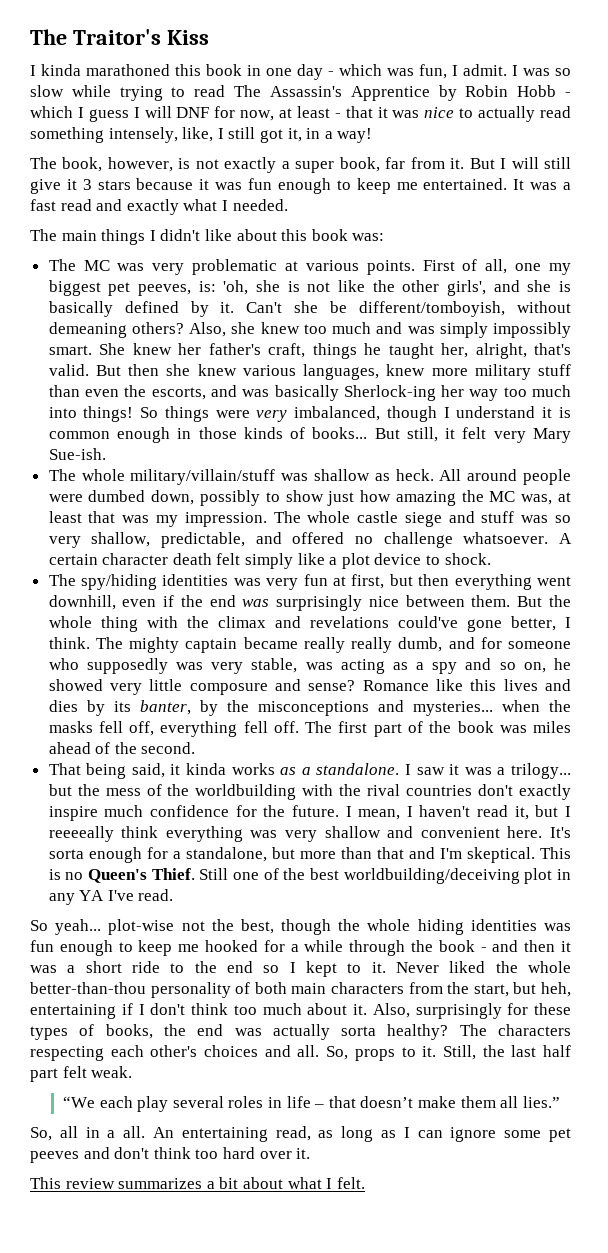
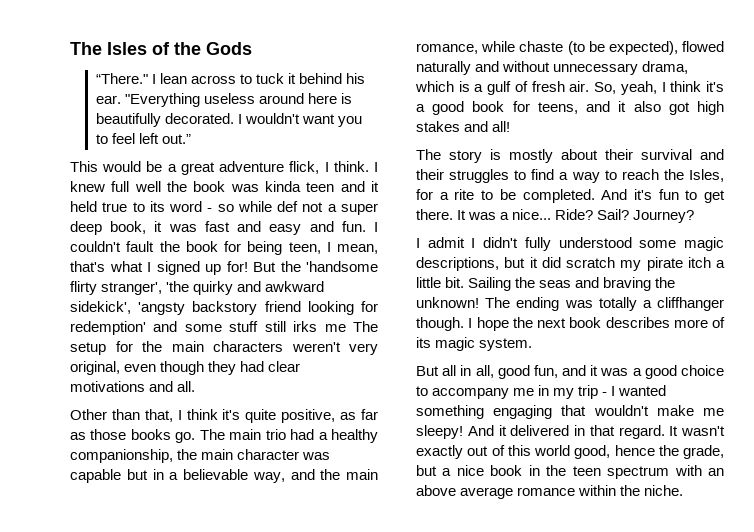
- The Traitor's Kiss
- I kinda marathoned this book in one day - which was fun, I admit. I was so slow while trying to read The Assassin's Apprentice by Robin Hobb - which I guess I will DNF for now, at least - that it was nice to actually read something intensely, like, I still got it, in a way!
- The book, however, is not exactly a super book, far from it. But I will still give it 3 stars because it was fun enough to keep me entertained. It was a fast read and exactly what I needed.
- The main things I didn't like about this book was:
- The MC was very problematic at various points. First of all, one my biggest pet peeves, is: 'oh, she is not like the other girls', and she is basically defined by it. Can't she be different/tomboyish, without demeaning others? Also, she knew too much and was simply impossibly smart. She knew her father's craft, things he taught her, alright, that's valid. But then she knew various languages, knew more military stuff than even the escorts, and was basically Sherlock-ing her way too much into things! So things were very imbalanced, though I understand it is common enough in those kinds of books... But still, it felt very Mary Sue-ish.
- The whole military/villain/stuff was shallow as heck. All around people were dumbed down, possibly to show just how amazing the MC was, at least that was my impression. The whole castle siege and stuff was so very shallow, predictable, and offered no challenge whatsoever. A certain character death felt simply like a plot device to shock.
- The spy/hiding identities was very fun at first, but then everything went downhill, even if the end was surprisingly nice between them. But the whole thing with the climax and revelations could've gone better, I think. The mighty captain became really really dumb, and for someone who supposedly was very stable, was acting as a spy and so on, he showed very little composure and sense? Romance like this lives and dies by its banter, by the misconceptions and mysteries... when the masks fell off, everything fell off. The first part of the book was miles ahead of the second.
- That being said, it kinda works as a standalone. I saw it was a trilogy... but the mess of the worldbuilding with the rival countries don't exactly inspire much confidence for the future. I mean, I haven't read it, but I reeeeally think everything was very shallow and convenient here. It's sorta enough for a standalone, but more than that and I'm skeptical. This is no Queen's Thief. Still one of the best worldbuilding/deceiving plot in any YA I've read.
- So yeah... plot-wise not the best, though the whole hiding identities was fun enough to keep me hooked for a while through the book - and then it was a short ride to the end so I kept to it. Never liked the whole better-than-thou personality of both main characters from the start, but heh, entertaining if I don't think too much about it. Also, surprisingly for these types of books, the end was actually sorta healthy? The characters respecting each other's choices and all. So, props to it. Still, the last half part felt weak.
- “We each play several roles in life – that doesn’t make them all lies.”
- So, all in a all. An entertaining read, as long as I can ignore some pet peeves and don't think too hard over it.
- This review summarizes a bit about what I felt.
+ The Isles of the Gods
+ “There." I lean across to tuck it behind his ear. "Everything useless around here is beautifully decorated. I wouldn't want you to feel left out.”
+ This would be a great adventure flick, I think. I knew full well the book was kinda teen and it held true to its word - so while def not a super deep book, it was fast and easy and fun. I couldn't fault the book for being teen, I mean, that's what I signed up for! But the 'handsome flirty stranger', 'the quirky and awkward sidekick', 'angsty backstory friend looking for redemption' and some stuff still irks me The setup for the main characters weren't very original, even though they had clear motivations and all.
+ Other than that, I think it's quite positive, as far as those books go. The main trio had a healthy companionship, the main character was capable but in a believable way, and the main romance, while chaste (to be expected), flowed naturally and without unnecessary drama, which is a gulf of fresh air. So, yeah, I think it's a good book for teens, and it also got high stakes and all!
+ The story is mostly about their survival and their struggles to find a way to reach the Isles, for a rite to be completed. And it's fun to get there. It was a nice... Ride? Sail? Journey?
+ I admit I didn't fully understood some magic descriptions, but it did scratch my pirate itch a little bit. Sailing the seas and braving the unknown! The ending was totally a cliffhanger though. I hope the next book describes more of its magic system.
+ But all in all, good fun, and it was a good choice to accompany me in my trip - I wanted something engaging that wouldn't make me sleepy! And it delivered in that regard. It wasn't exactly out of this world good, hence the grade, but a nice book in the teen spectrum with an above average romance within the niche.

